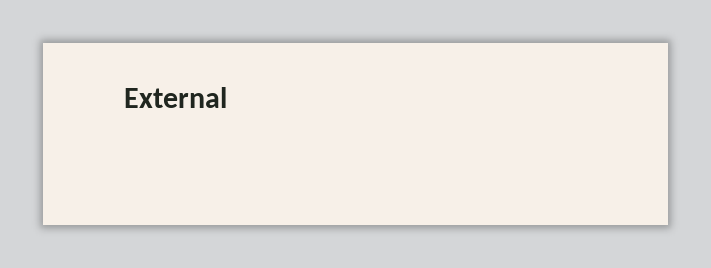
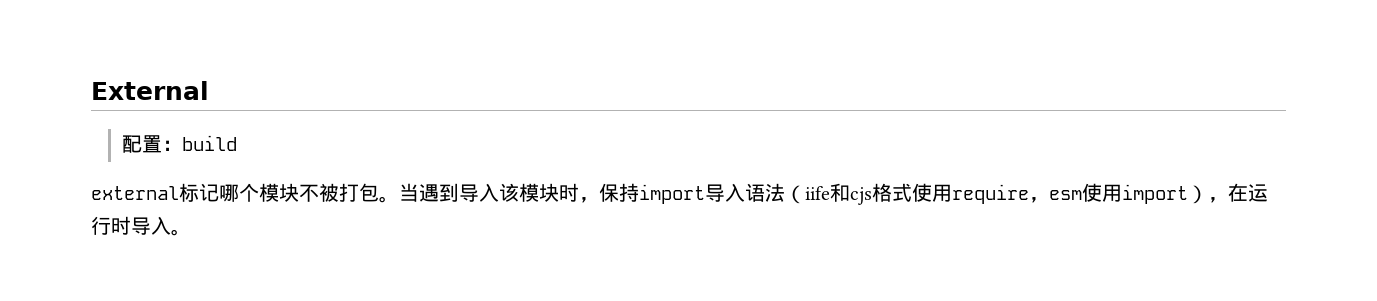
+ 配置：build
+ external标记哪个模块不被打包。当遇到导入该模块时，保持import导入语法（iife和cjs格式使用require，esm使用import），在运行时导入。

